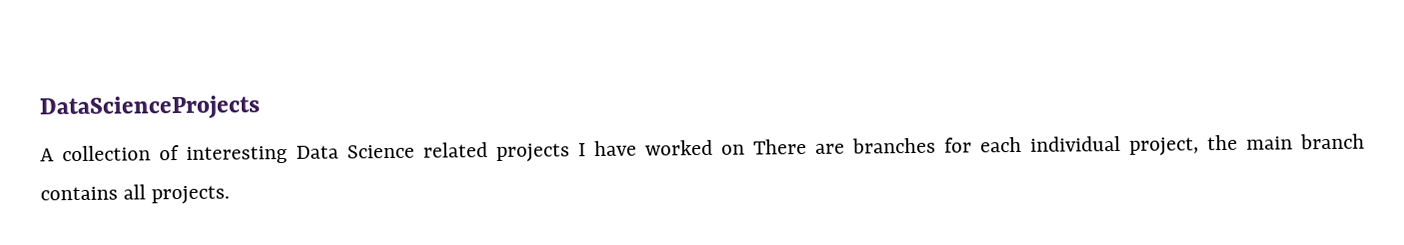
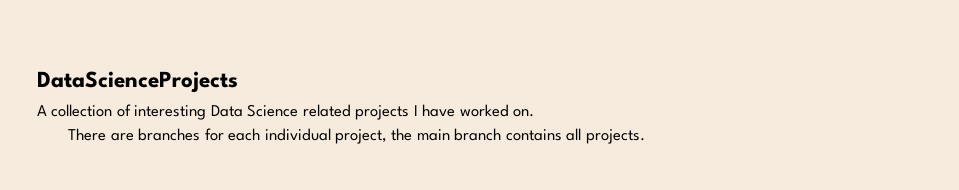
- A collection of interesting Data Science related projects I have worked on There are branches for each individual project, the main branch contains all projects.
+ A collection of interesting Data Science related projects I have worked on.
+ There are branches for each individual project, the main branch contains all projects.

